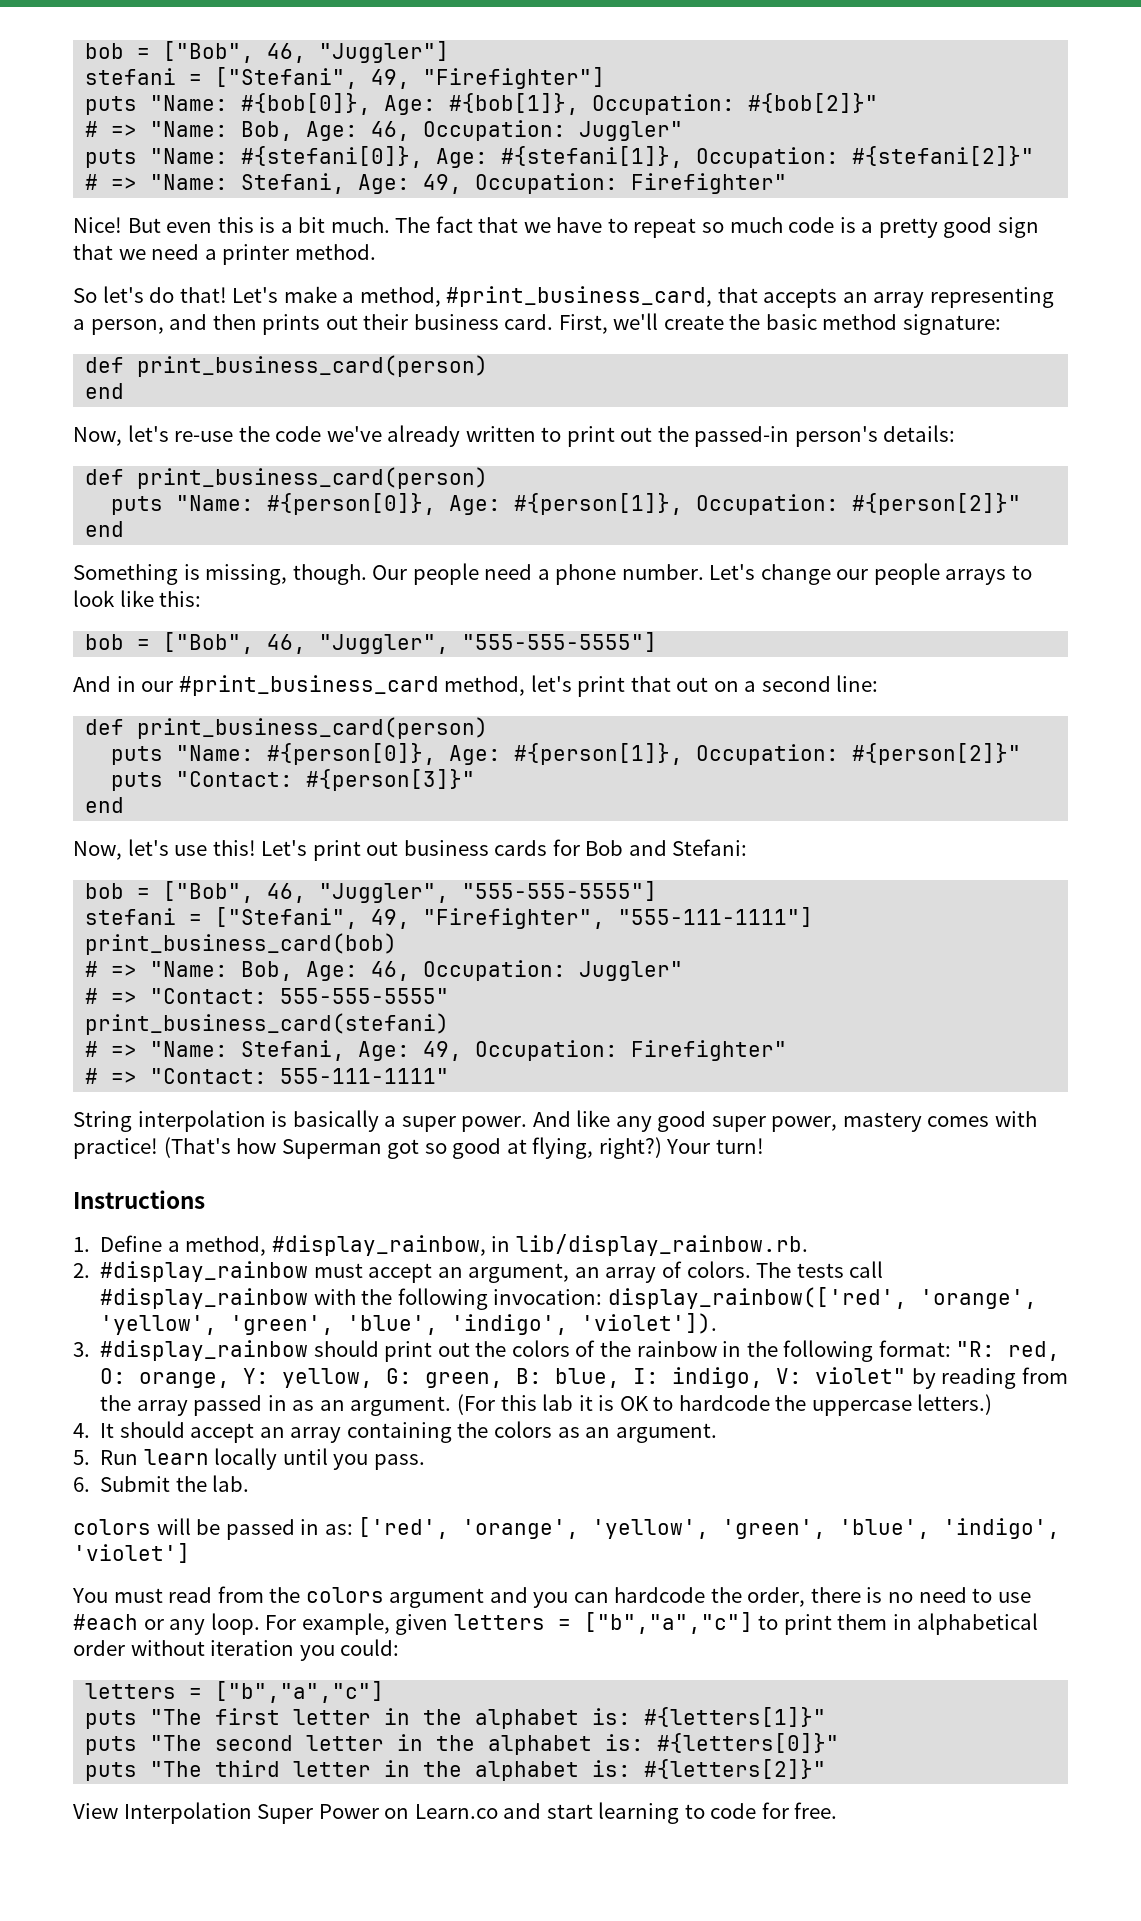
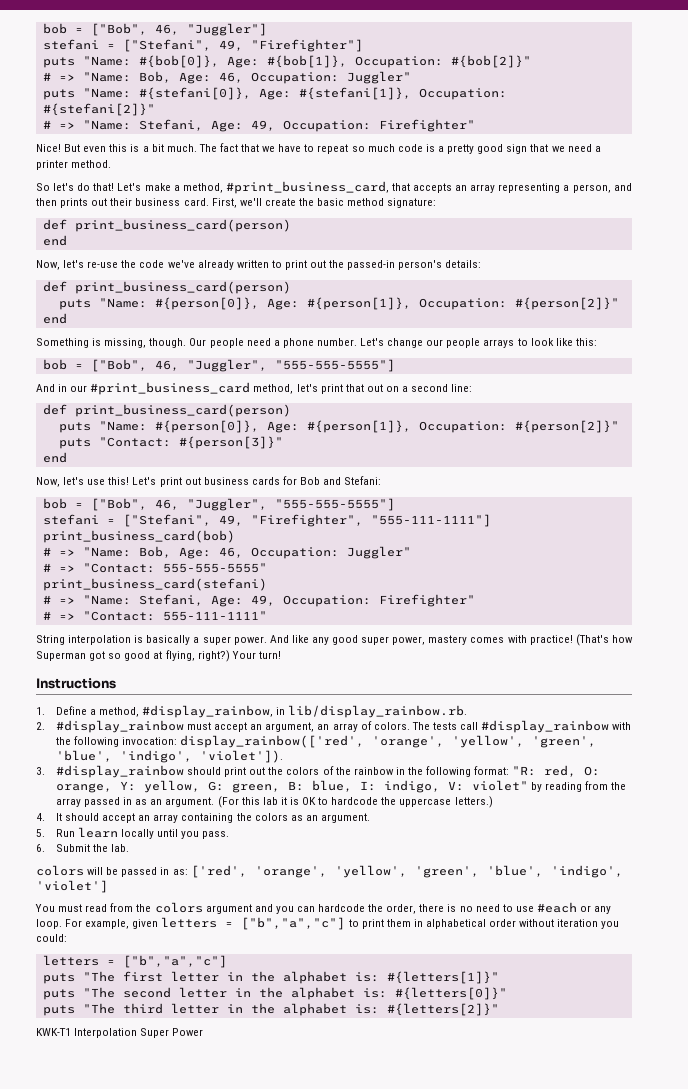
- View Interpolation Super Power on Learn.co and start learning to code for free.
+ KWK-T1 Interpolation Super Power

